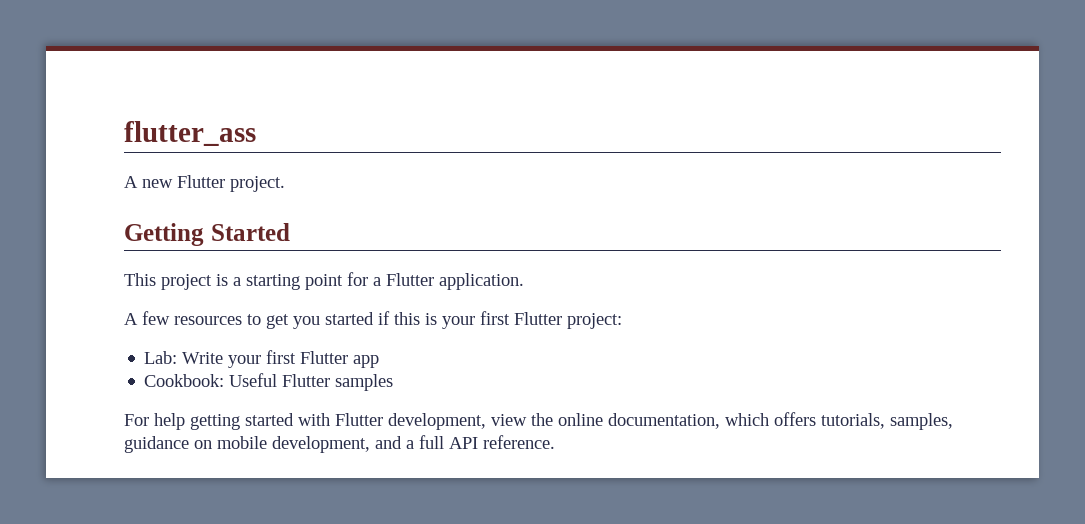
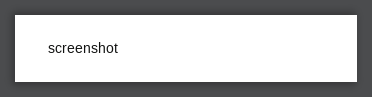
- flutter_ass
- A new Flutter project.
- Getting Started
- This project is a starting point for a Flutter application.
- A few resources to get you started if this is your first Flutter project:
- Lab: Write your first Flutter app
- Cookbook: Useful Flutter samples
- For help getting started with Flutter development, view the online documentation, which offers tutorials, samples, guidance on mobile development, and a full API reference.
+ screenshot

